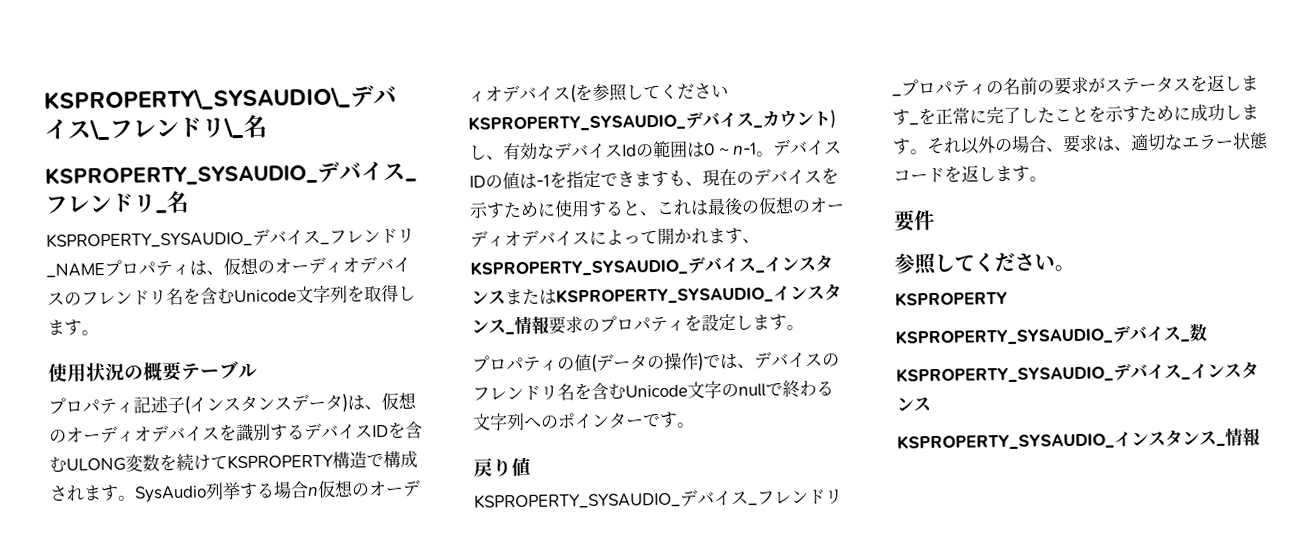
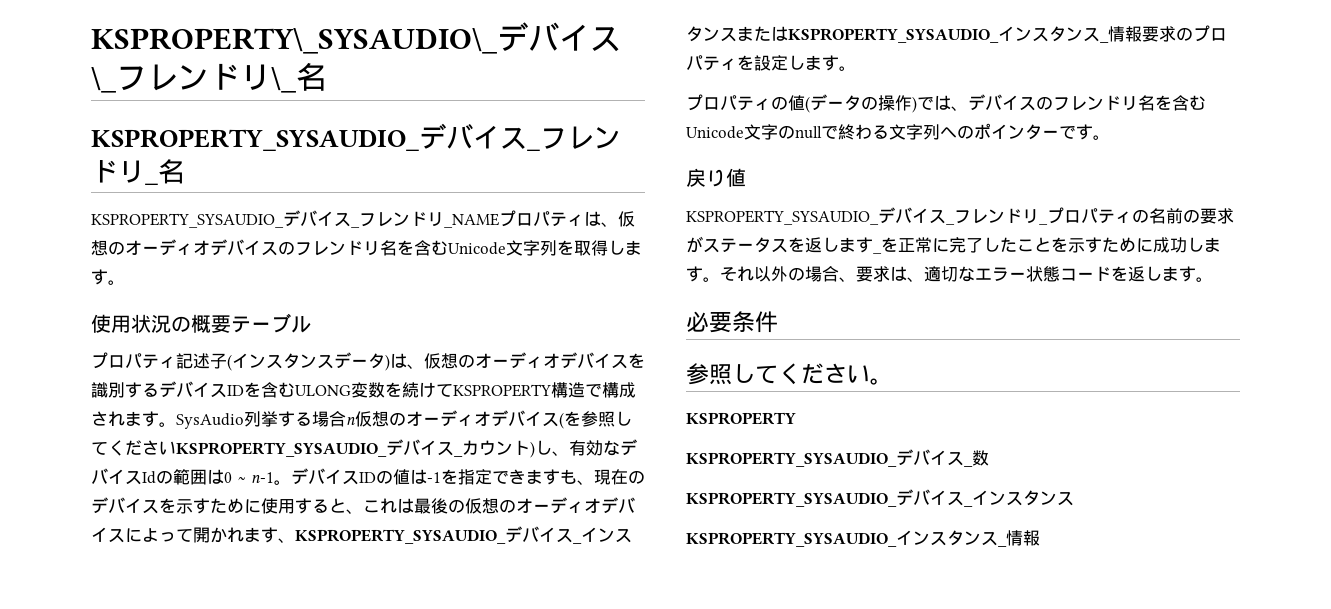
- 要件
+ 必要条件

